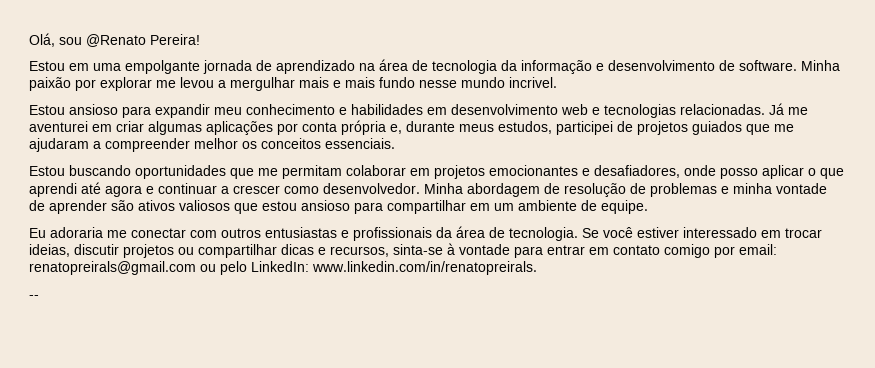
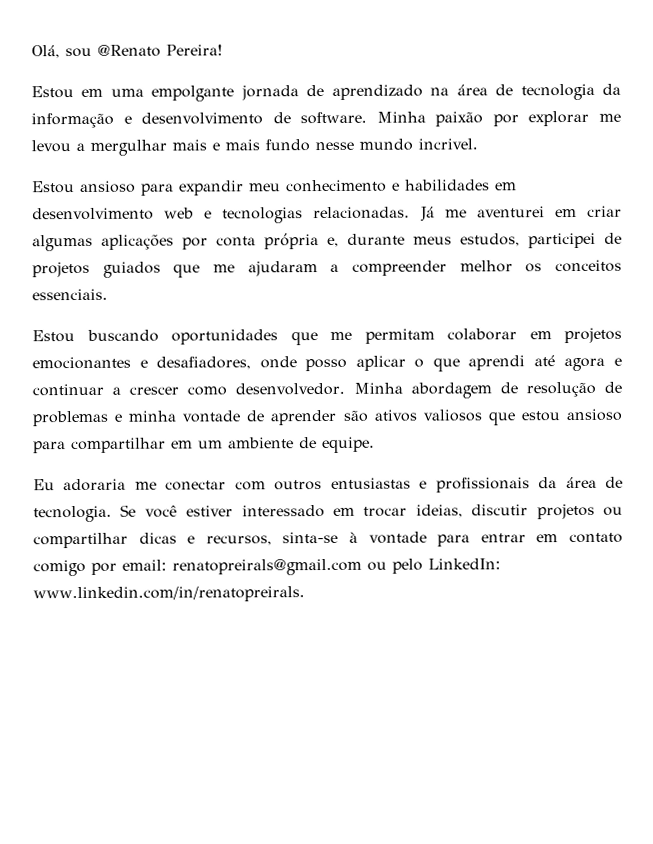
- --

